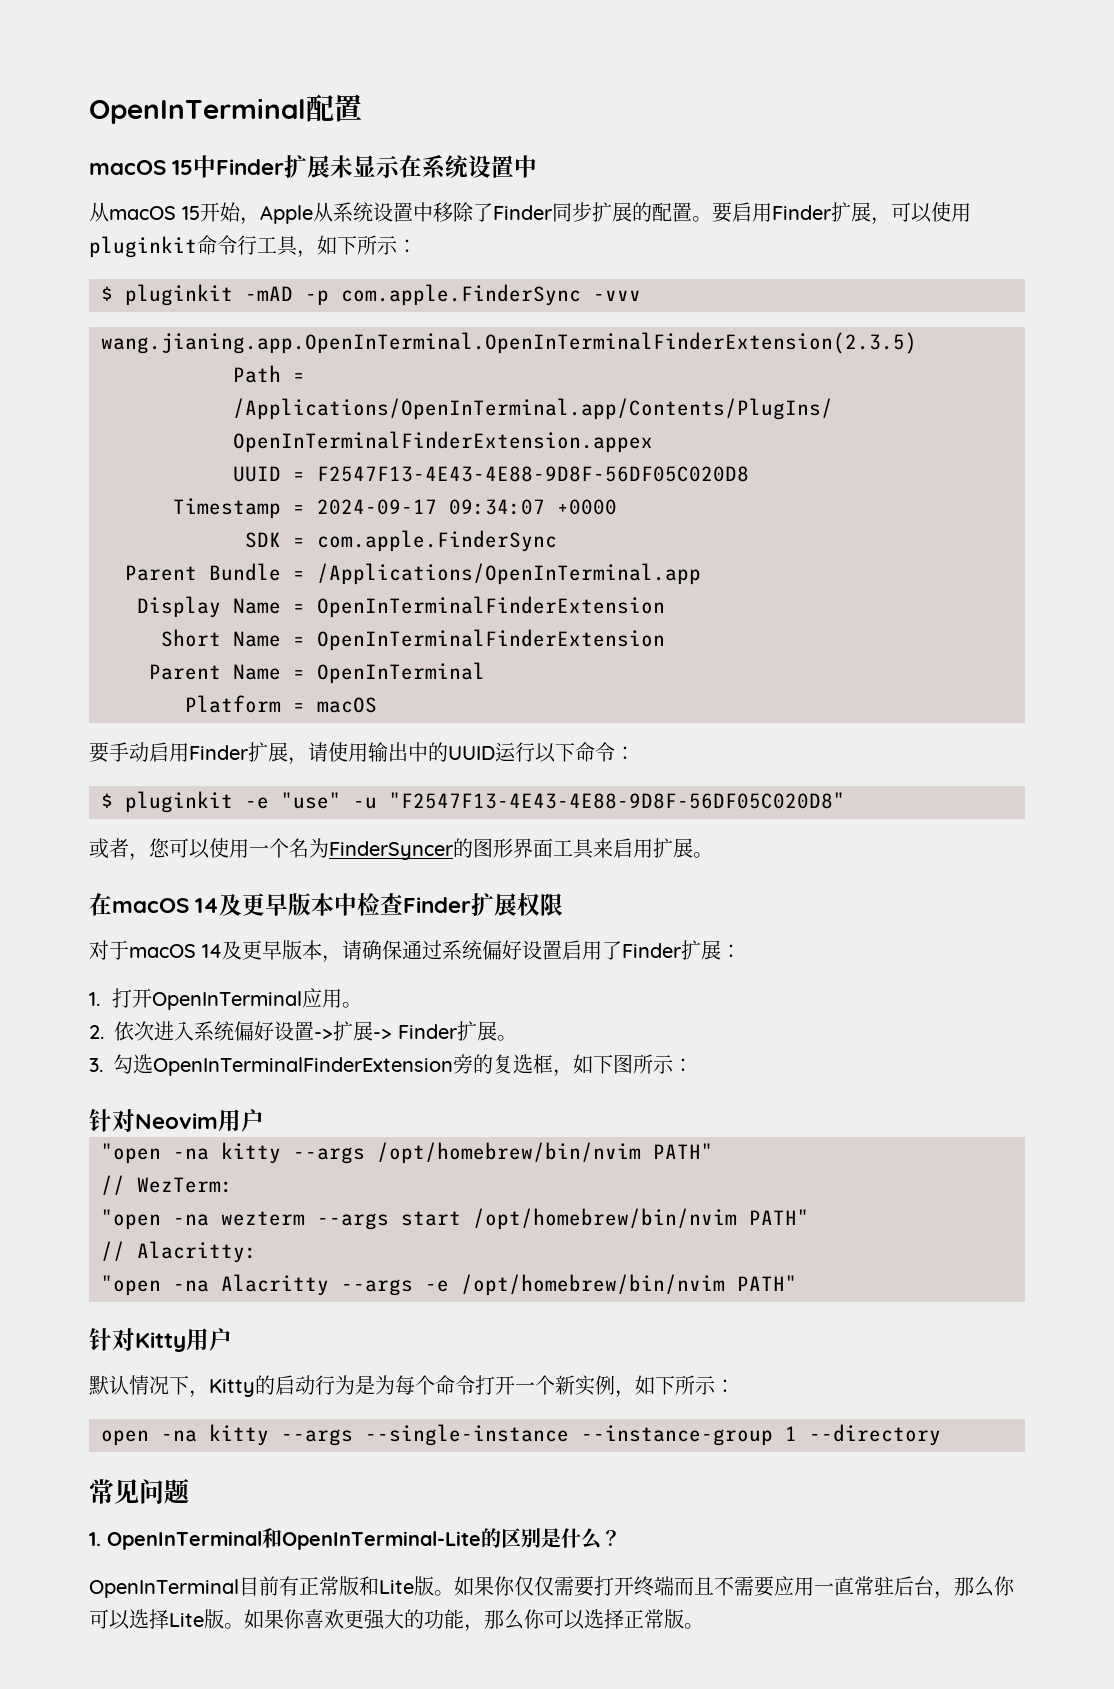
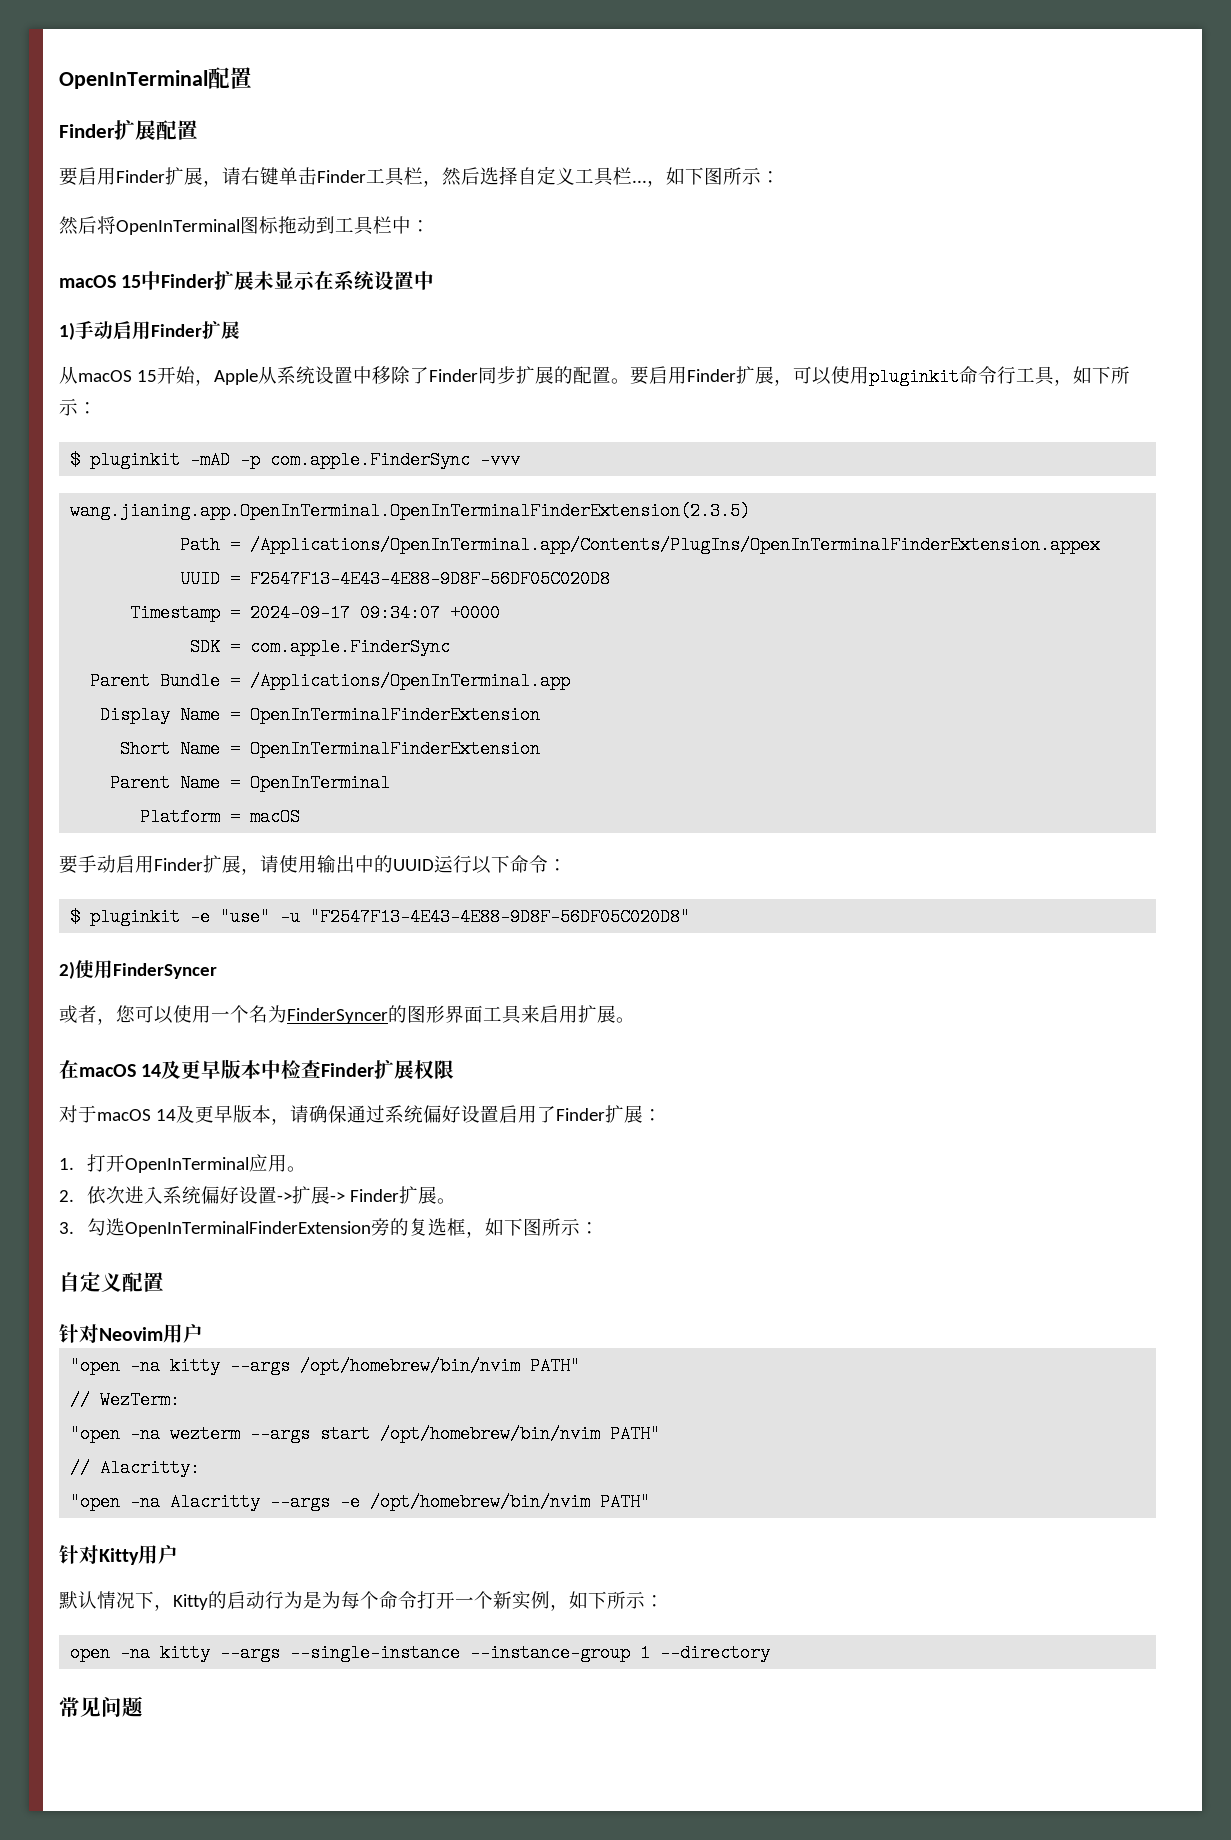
+ Finder扩展配置
+ 要启用Finder扩展，请右键单击Finder工具栏，然后选择自定义工具栏...，如下图所示：
+ 然后将OpenInTerminal图标拖动到工具栏中：
+ 1)手动启用Finder扩展
+ 2)使用FinderSyncer
+ 自定义配置
- 1. OpenInTerminal和OpenInTerminal-Lite的区别是什么？
- OpenInTerminal目前有正常版和Lite版。如果你仅仅需要打开终端而且不需要应用一直常驻后台，那么你可以选择Lite版。如果你喜欢更强大的功能，那么你可以选择正常版。

